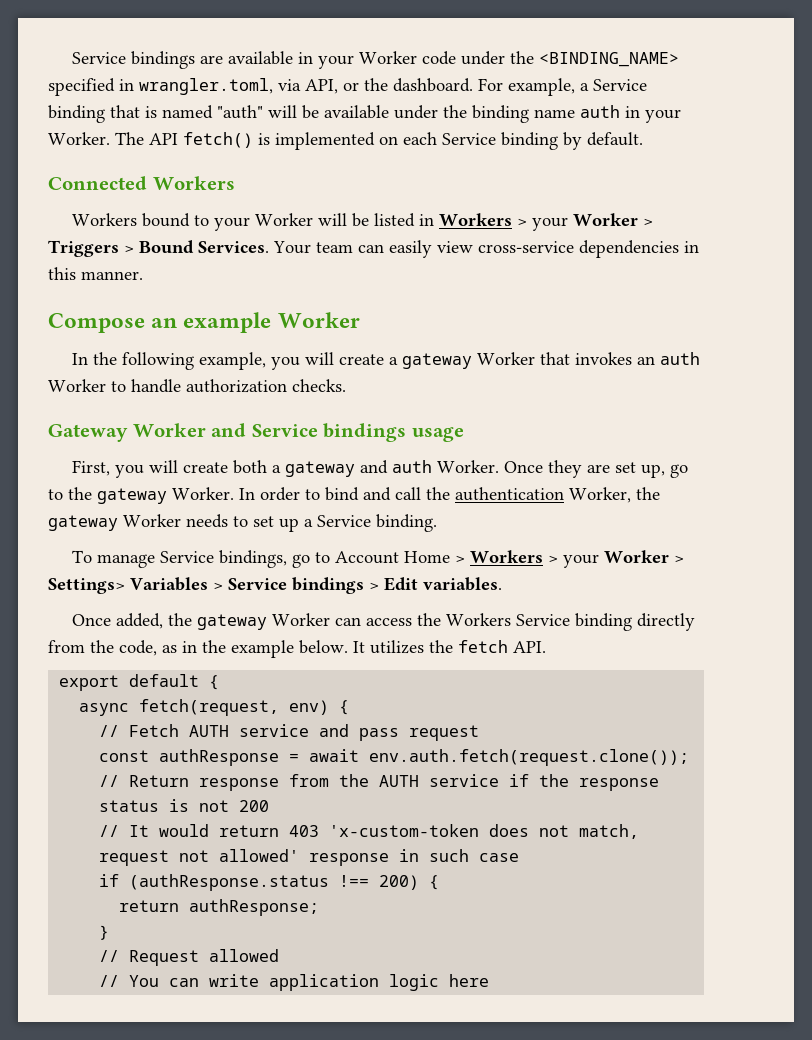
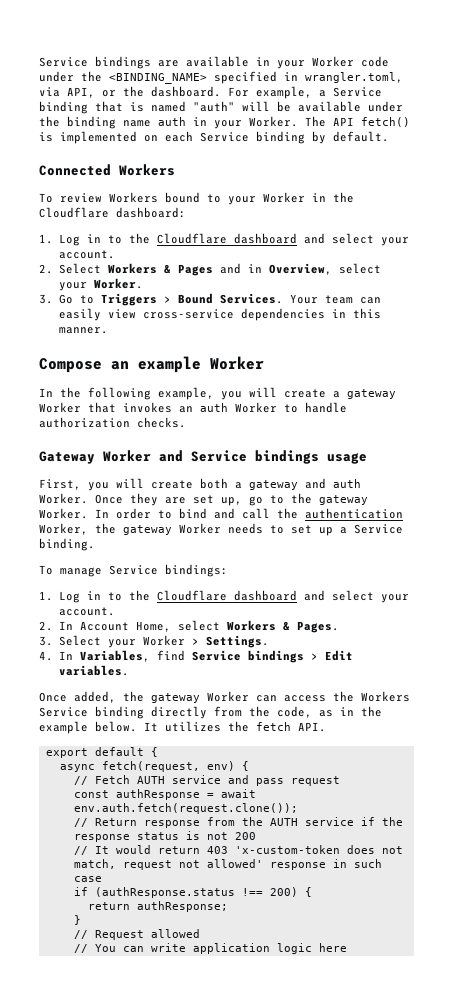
- Workers bound to your Worker will be listed in Workers > your Worker > Triggers > Bound Services.
+ To review Workers bound to your Worker in the Cloudflare dashboard:
+ 1. Log in to the Cloudflare dashboard and select your account.
+ 2. Select Workers & Pages and in Overview, select your Worker.
+ 3. Go to Triggers > Bound Services.
- To manage Service bindings, go to Account Home > Workers > your Worker > Settings> Variables > Service bindings > Edit variables.
+ To manage Service bindings:
+ 1. Log in to the Cloudflare dashboard and select your account.
+ 2. In Account Home, select Workers & Pages.
+ 3. Select your Worker > Settings.
+ 4. In Variables, find Service bindings > Edit variables.

